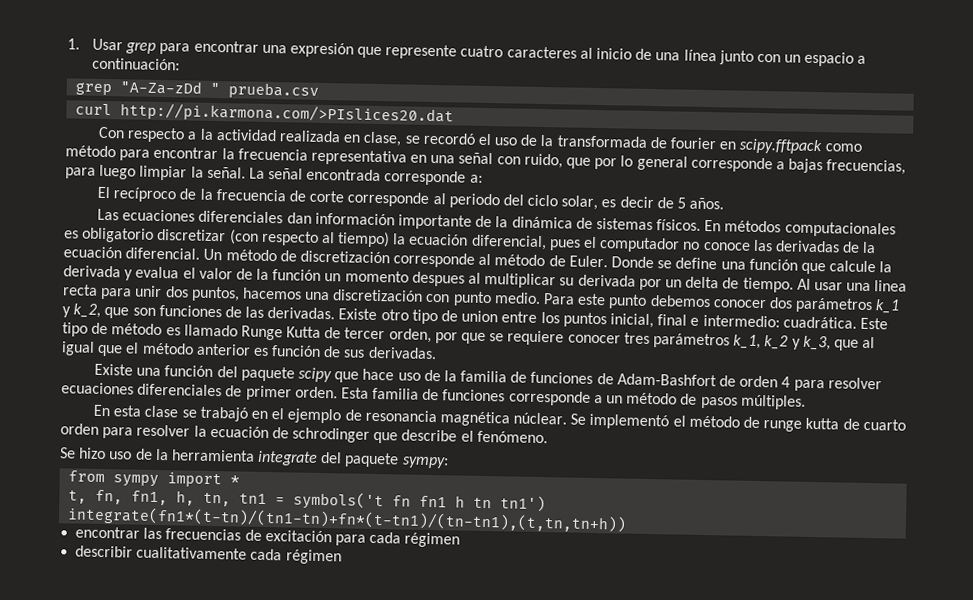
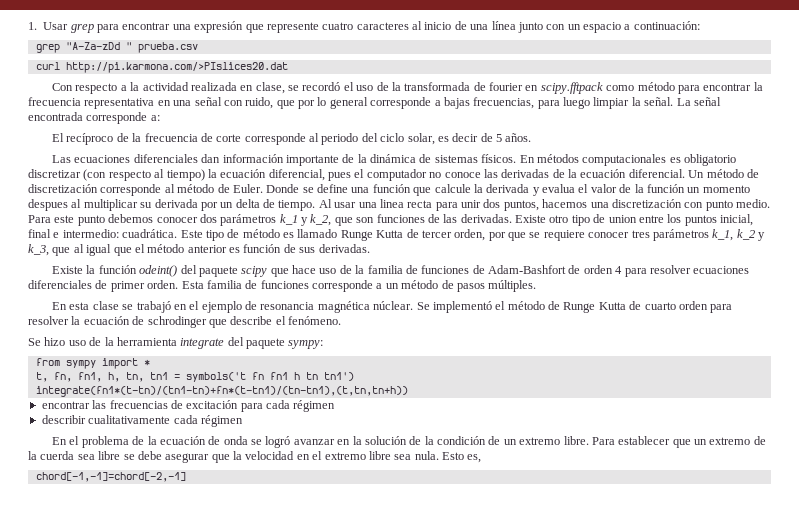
- Existe una función del paquete scipy que hace uso de la familia de funciones de Adam-Bashfort de orden 4 para resolver ecuaciones diferenciales de primer orden.
+ Existe la función odeint() del paquete scipy que hace uso de la familia de funciones de Adam-Bashfort de orden 4 para resolver ecuaciones diferenciales de primer orden.
- Se implementó el método de runge kutta de cuarto orden para resolver la ecuación de schrodinger que describe el fenómeno.
+ Se implementó el método de Runge Kutta de cuarto orden para resolver la ecuación de schrodinger que describe el fenómeno.
+ En el problema de la ecuación de onda se logró avanzar en la solución de la condición de un extremo libre. Para establecer que un extremo de la cuerda sea libre se debe asegurar que la velocidad en el extremo libre sea nula. Esto es,
+ chord[-1,-1]=chord[-2,-1]

